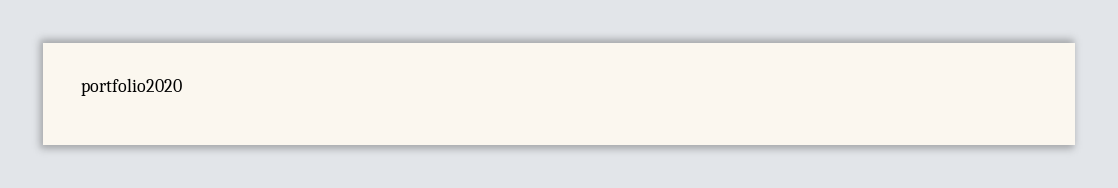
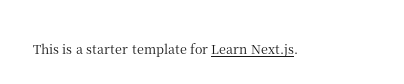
- portfolio2020
+ This is a starter template for Learn Next.js.

